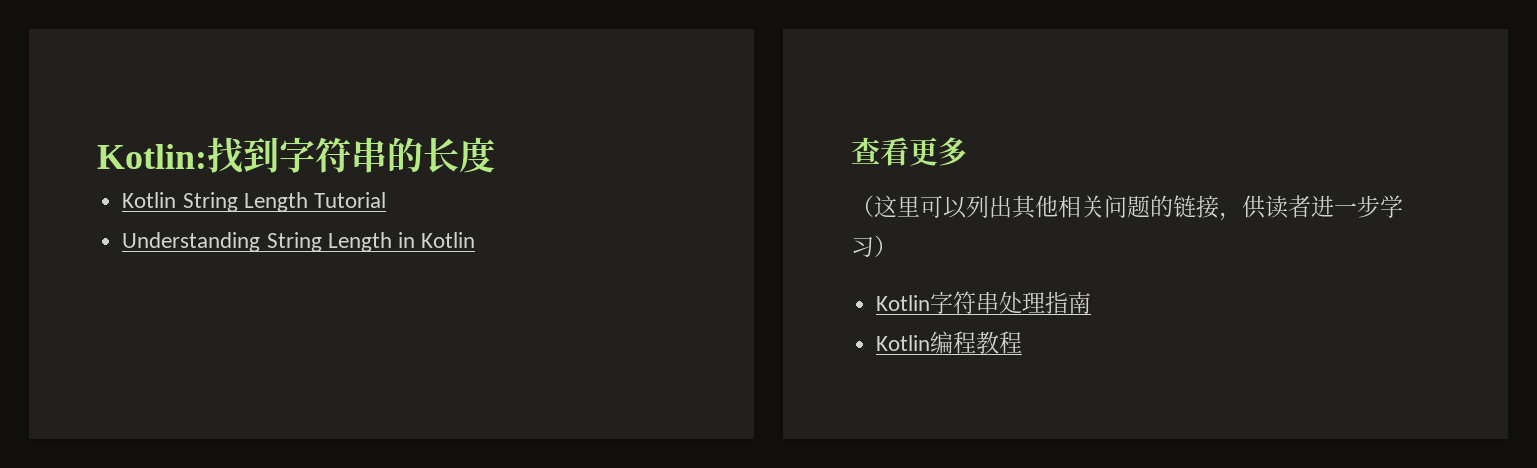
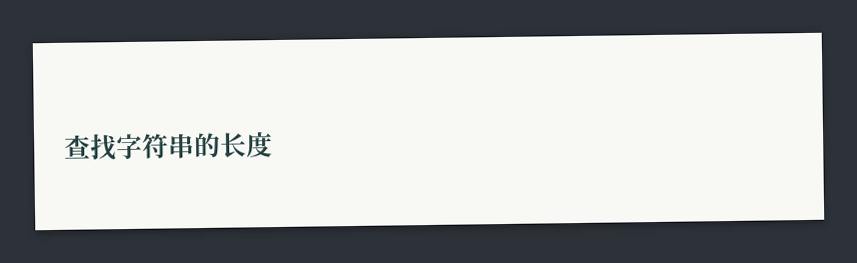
- Kotlin:找到字符串的长度
+ 查找字符串的长度
- Kotlin String Length Tutorial
- Understanding String Length in Kotlin
- 查看更多
- （这里可以列出其他相关问题的链接，供读者进一步学习）
- Kotlin字符串处理指南
- Kotlin编程教程

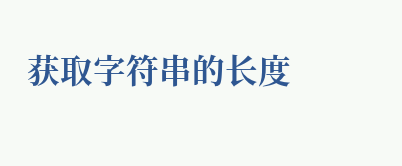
- 查找字符串的长度
+ 获取字符串的长度

